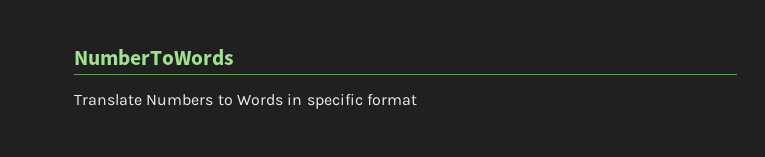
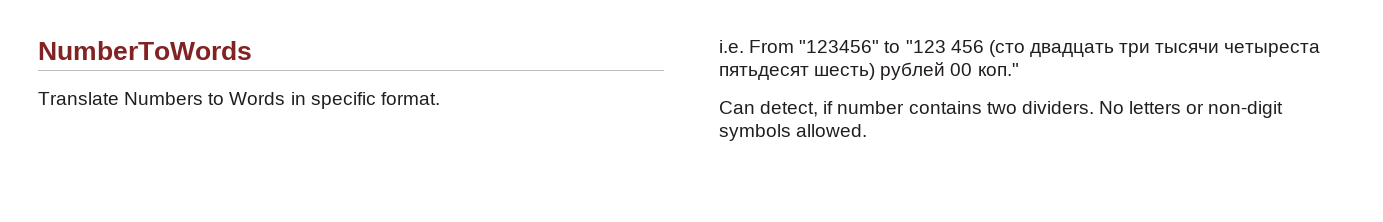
- Translate Numbers to Words in specific format
+ Translate Numbers to Words in specific format.
+ i.e. From "123456" to "123 456 (сто двадцать три тысячи четыреста пятьдесят шесть) рублей 00 коп."
+ Can detect, if number contains two dividers. No letters or non-digit symbols allowed.

